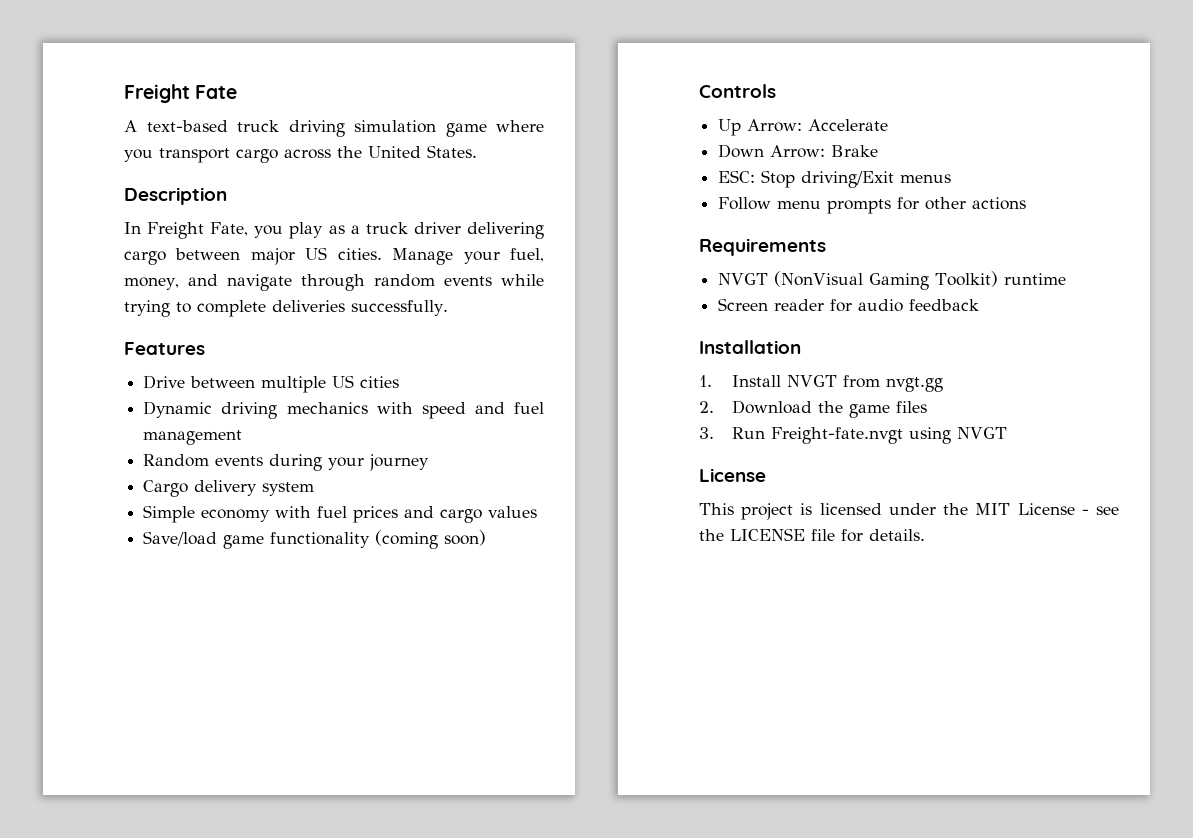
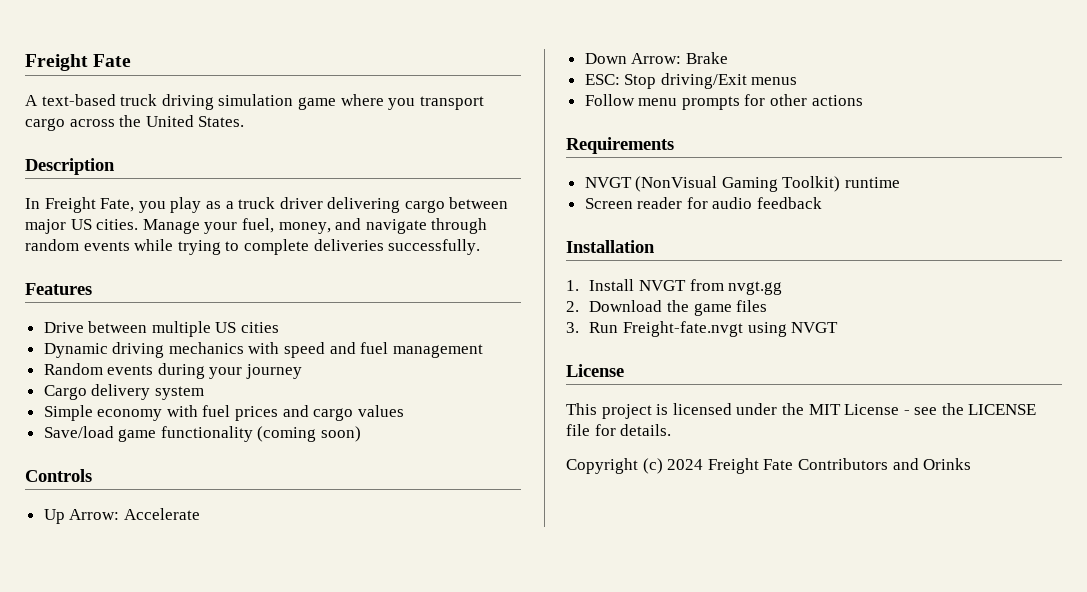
+ Copyright (c) 2024 Freight Fate Contributors and Orinks

